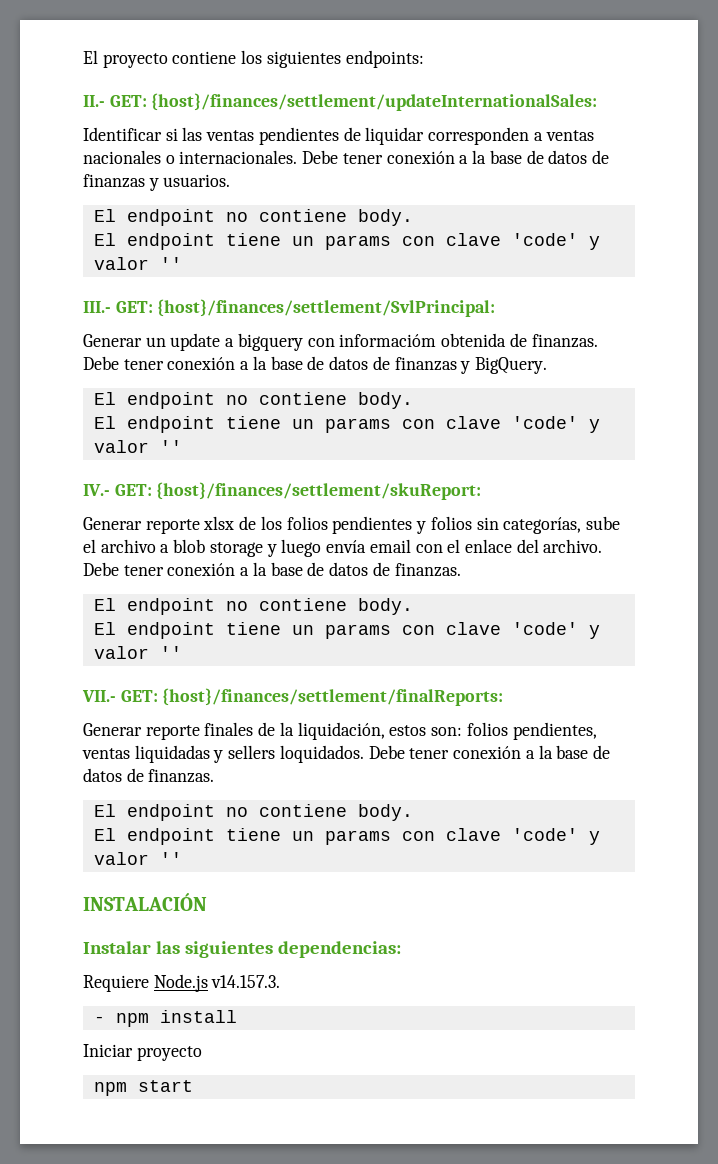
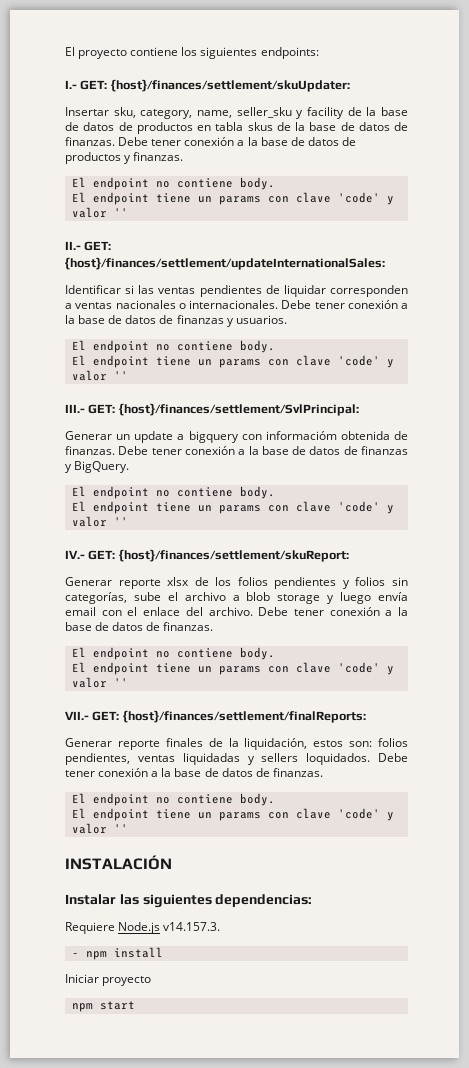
+ I.- GET: {host}/finances/settlement/skuUpdater:
+ Insertar sku, category, name, seller_sku y facility de la base de datos de productos en tabla skus de la base de datos de finanzas. Debe tener conexión a la base de datos de productos y finanzas.
+ El endpoint no contiene body.
+ El endpoint tiene un params con clave 'code' y valor ''

